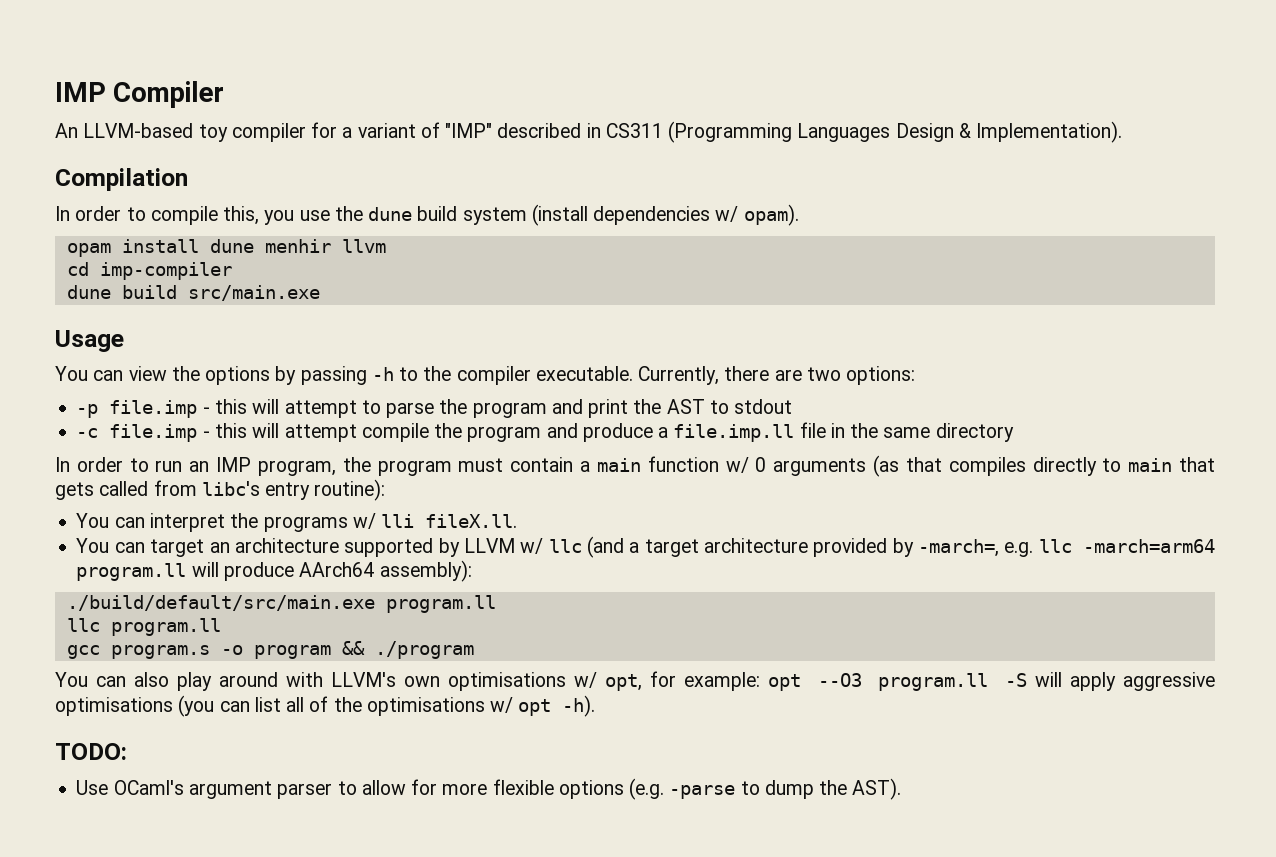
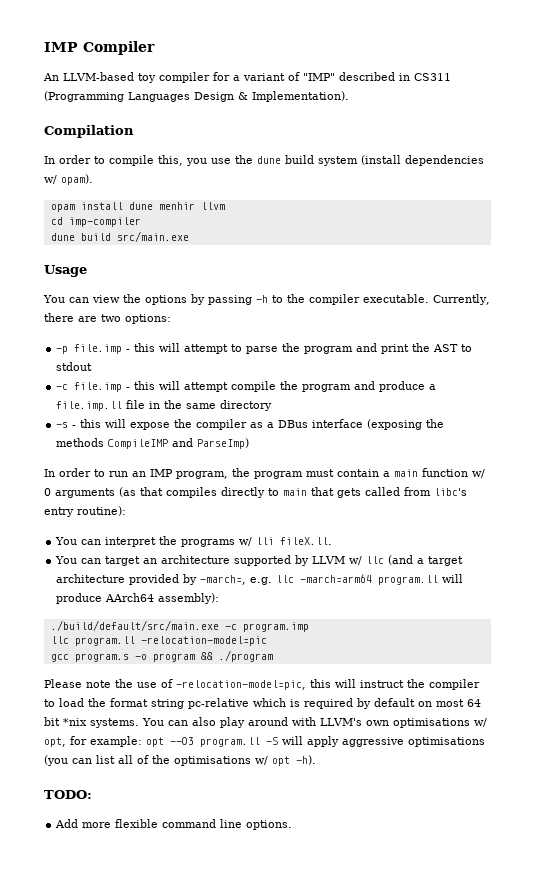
+ -s - this will expose the compiler as a DBus interface (exposing the methods CompileIMP and ParseImp)
- ./build/default/src/main.exe program.ll
+ ./build/default/src/main.exe -c program.imp
- llc program.ll
+ llc program.ll -relocation-model=pic
+ Please note the use of -relocation-model=pic, this will instruct the compiler to load the format string pc-relative which is required by default on most 64 bit *nix systems.
- Use OCaml's argument parser to allow for more flexible options (e.g. -parse to dump the AST).
+ Add more flexible command line options.

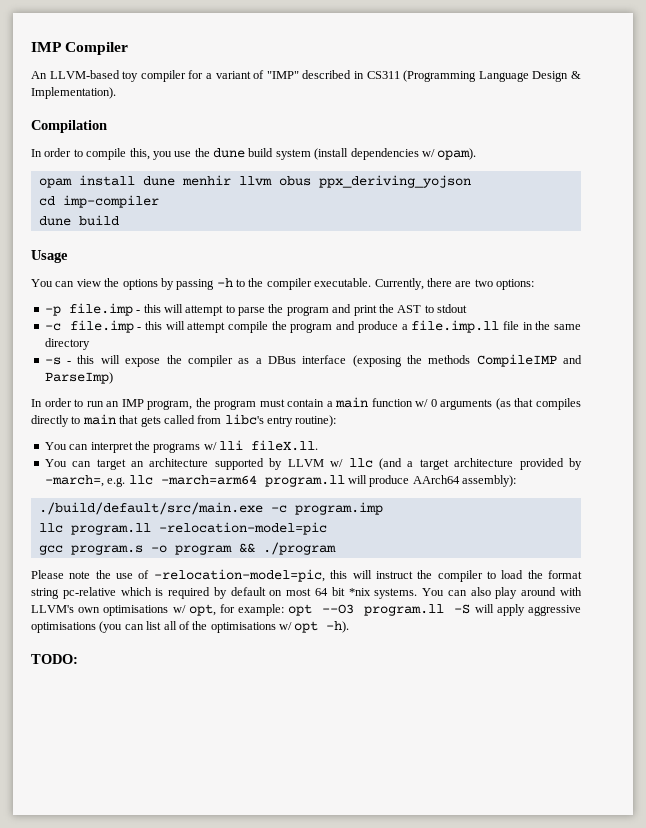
- An LLVM-based toy compiler for a variant of "IMP" described in CS311 (Programming Languages Design & Implementation).
+ An LLVM-based toy compiler for a variant of "IMP" described in CS311 (Programming Language Design & Implementation).
- opam install dune menhir llvm
+ opam install dune menhir llvm obus ppx_deriving_yojson
  cd imp-compiler
- dune build src/main.exe
+ dune build
- Add more flexible command line options.

